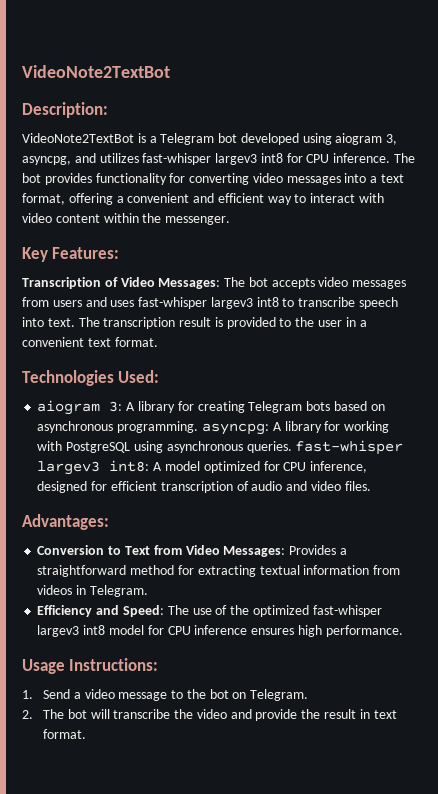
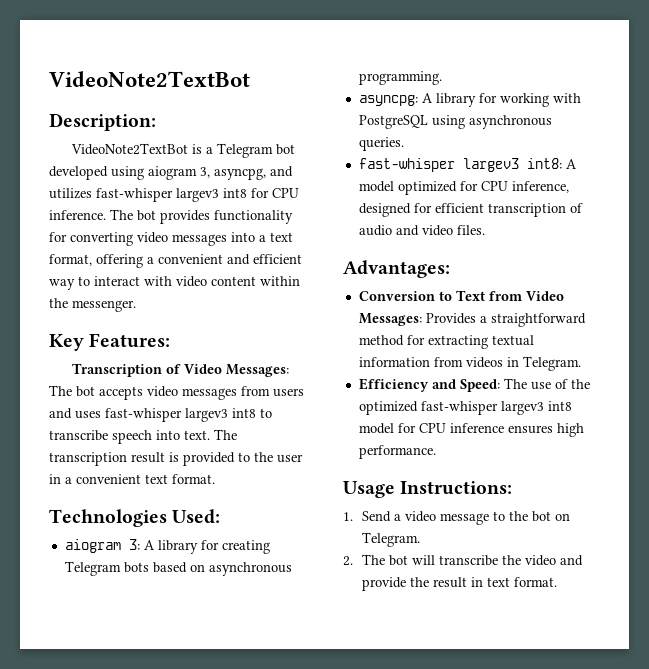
- aiogram 3: A library for creating Telegram bots based on asynchronous programming. asyncpg: A library for working with PostgreSQL using asynchronous queries. fast-whisper largev3 int8: A model optimized for CPU inference, designed for efficient transcription of audio and video files.
+ aiogram 3: A library for creating Telegram bots based on asynchronous programming.
+ asyncpg: A library for working with PostgreSQL using asynchronous queries.
+ fast-whisper largev3 int8: A model optimized for CPU inference, designed for efficient transcription of audio and video files.

